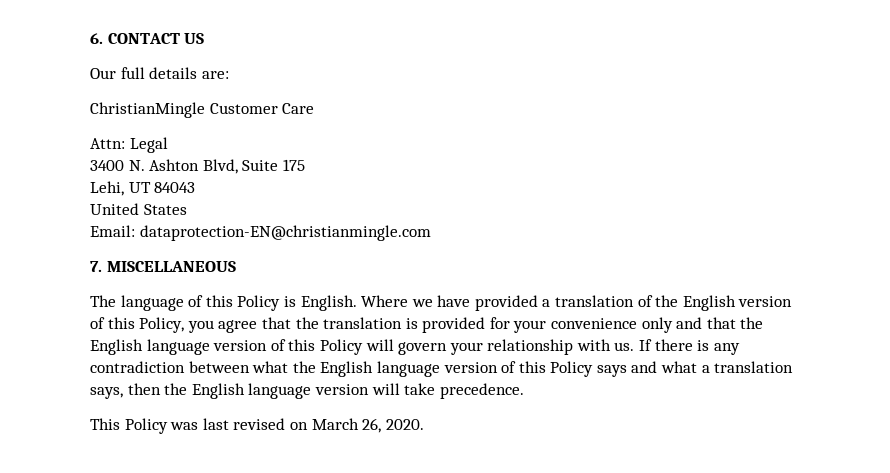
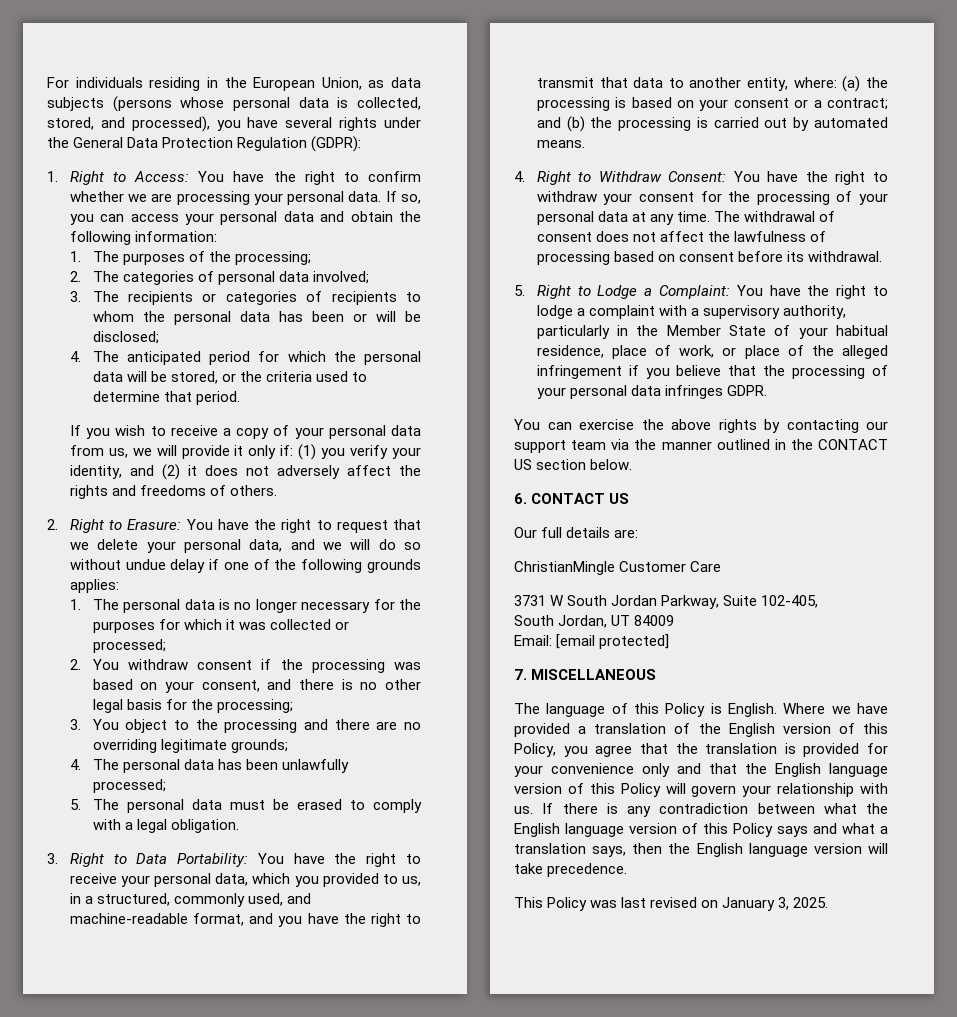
+ For individuals residing in the European Union, as data subjects (persons whose personal data is collected, stored, and processed), you have several rights under the General Data Protection Regulation (GDPR):
+ 1. Right to Access: You have the right to confirm whether we are processing your personal data. If so, you can access your personal data and obtain the following information:
+ 1. The purposes of the processing;
+ 2. The categories of personal data involved;
+ 3. The recipients or categories of recipients to whom the personal data has been or will be disclosed;
+ 4. The anticipated period for which the personal data will be stored, or the criteria used to determine that period.
+ If you wish to receive a copy of your personal data from us, we will provide it only if: (1) you verify your identity, and (2) it does not adversely affect the rights and freedoms of others.
+ 2. Right to Erasure: You have the right to request that we delete your personal data, and we will do so without undue delay if one of the following grounds applies:
+ 1. The personal data is no longer necessary for the purposes for which it was collected or processed;
+ 2. You withdraw consent if the processing was based on your consent, and there is no other legal basis for the processing;
+ 3. You object to the processing and there are no overriding legitimate grounds;
+ 4. The personal data has been unlawfully processed;
+ 5. The personal data must be erased to comply with a legal obligation.
+ 3. Right to Data Portability: You have the right to receive your personal data, which you provided to us, in a structured, commonly used, and machine-readable format, and you have the right to transmit that data to another entity, where: (a) the processing is based on your consent or a contract; and (b) the processing is carried out by automated means.
+ 4. Right to Withdraw Consent: You have the right to withdraw your consent for the processing of your personal data at any time. The withdrawal of consent does not affect the lawfulness of processing based on consent before its withdrawal.
+ 5. Right to Lodge a Complaint: You have the right to lodge a complaint with a supervisory authority, particularly in the Member State of your habitual residence, place of work, or place of the alleged infringement if you believe that the processing of your personal data infringes GDPR.
+ You can exercise the above rights by contacting our support team via the manner outlined in the CONTACT US section below.
- Attn: Legal
- 3400 N. Ashton Blvd, Suite 175
- Lehi, UT 84043
- United States
+ 3731 W South Jordan Parkway, Suite 102-405,
+ South Jordan, UT 84009
- Email: dataprotection-EN@christianmingle.com
+ Email: [email protected]
- This Policy was last revised on March 26, 2020.
+ This Policy was last revised on January 3, 2025.

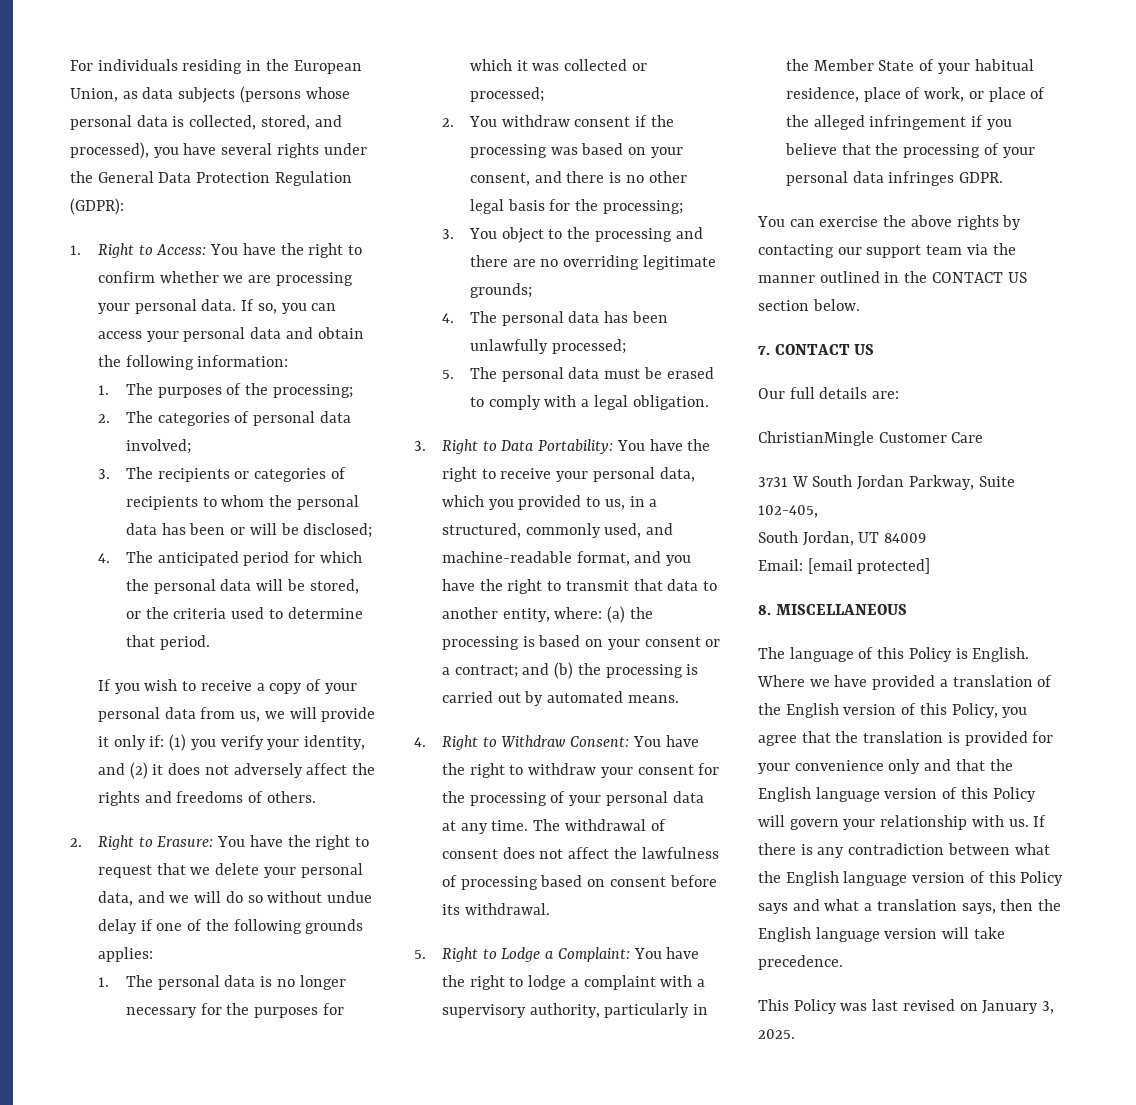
- 6. CONTACT US
+ 7. CONTACT US
- 7. MISCELLANEOUS
+ 8. MISCELLANEOUS

